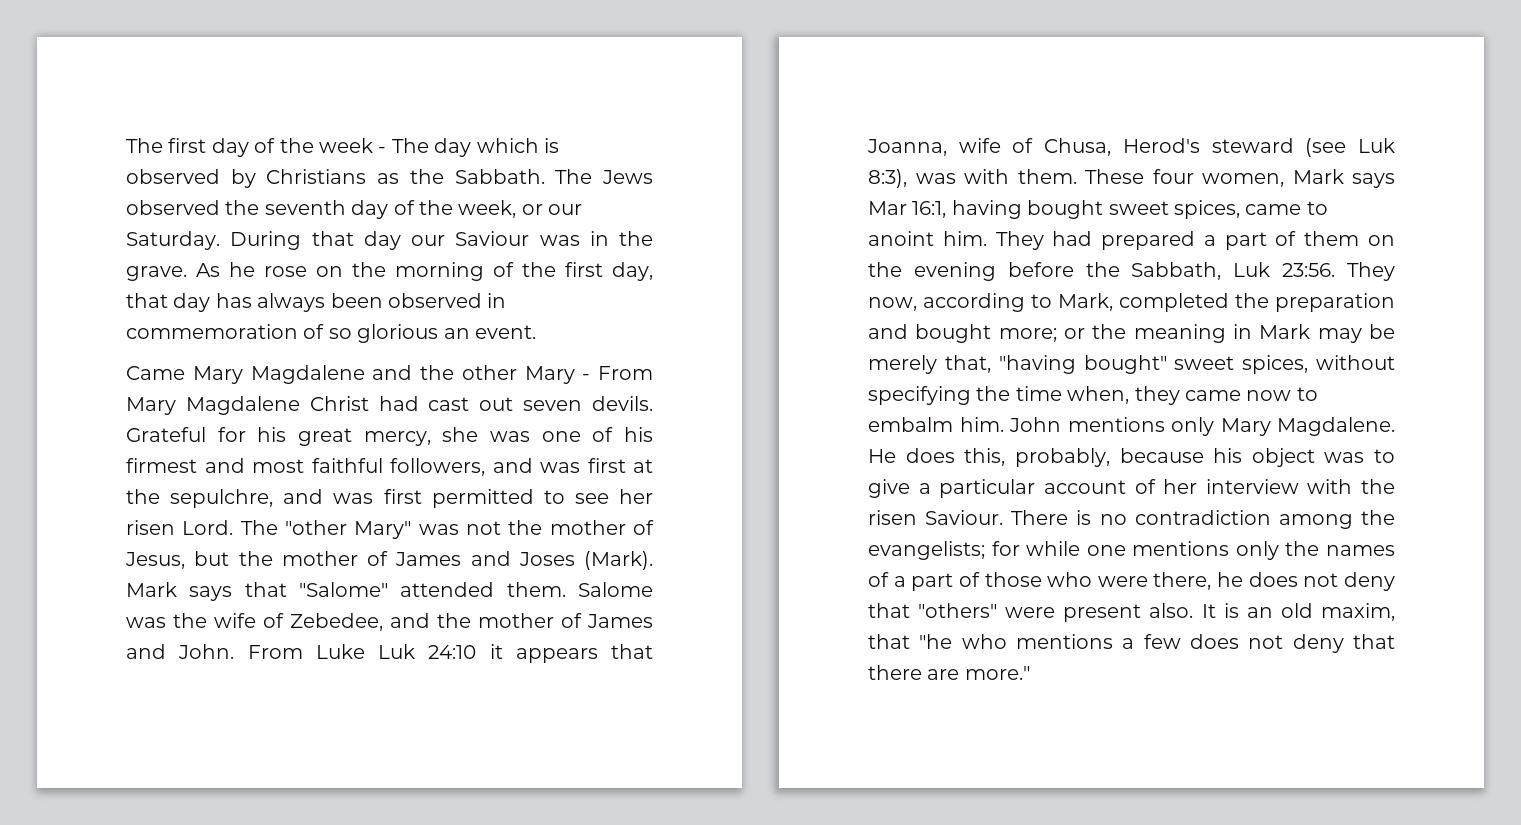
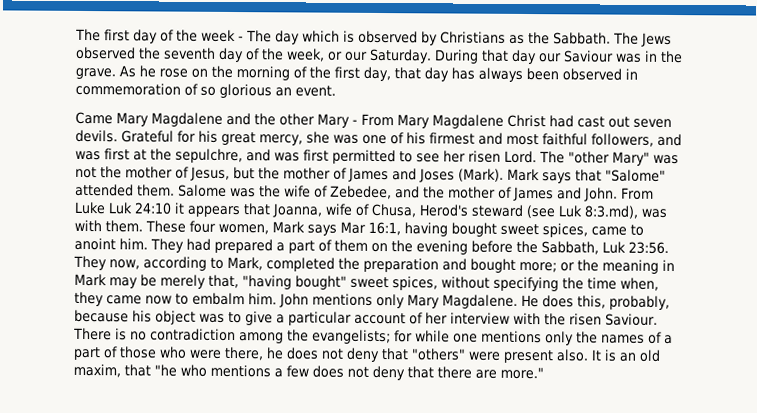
- From Luke Luk 24:10 it appears that Joanna, wife of Chusa, Herod's steward (see Luk 8:3), was with them.
+ From Luke Luk 24:10 it appears that Joanna, wife of Chusa, Herod's steward (see Luk 8:3.md), was with them.

